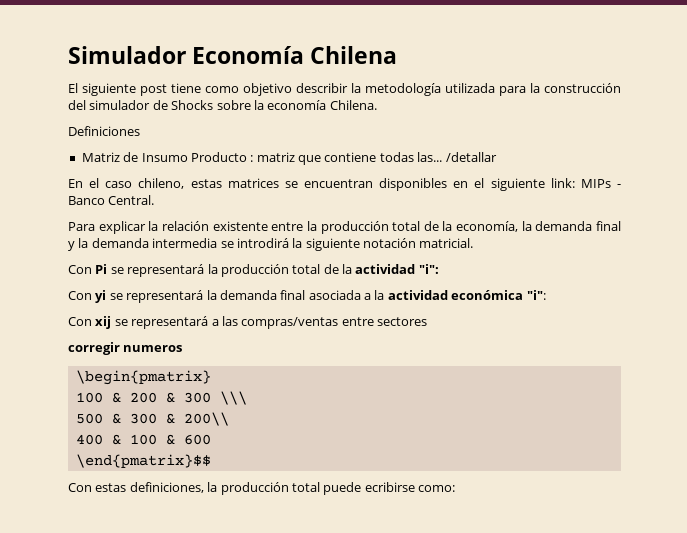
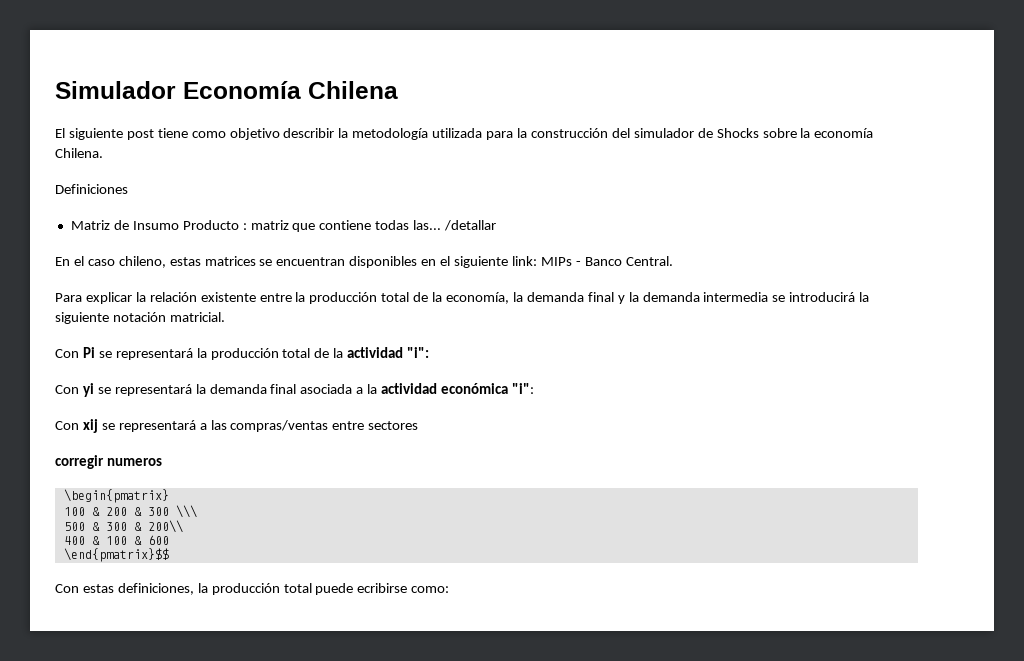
- Para explicar la relación existente entre la producción total de la economía, la demanda final y la demanda intermedia se introdirá la siguiente notación matricial.
+ Para explicar la relación existente entre la producción total de la economía, la demanda final y la demanda intermedia se introducirá la siguiente notación matricial.

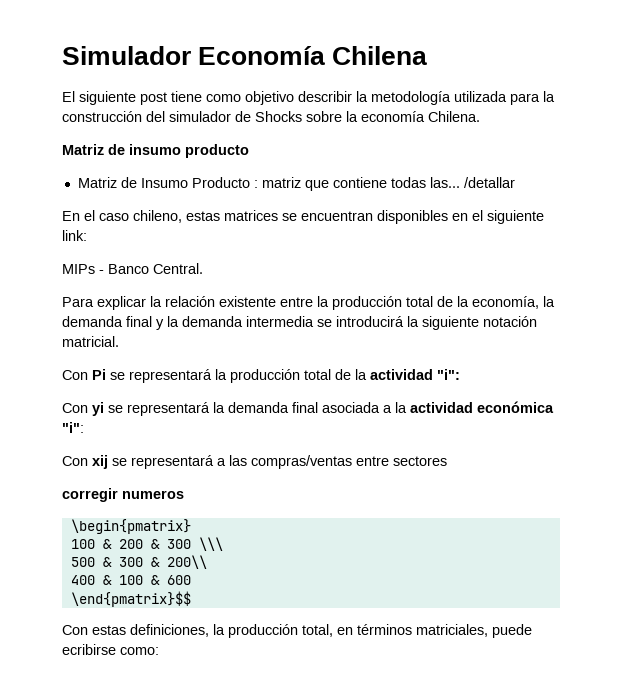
- Definiciones
+ Matriz de insumo producto
- En el caso chileno, estas matrices se encuentran disponibles en el siguiente link: MIPs - Banco Central.
+ En el caso chileno, estas matrices se encuentran disponibles en el siguiente link:
+ MIPs - Banco Central.
- Con estas definiciones, la producción total puede ecribirse como:
+ Con estas definiciones, la producción total, en términos matriciales, puede ecribirse como:

